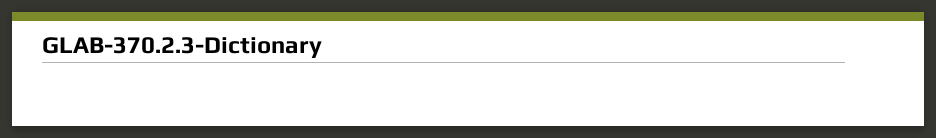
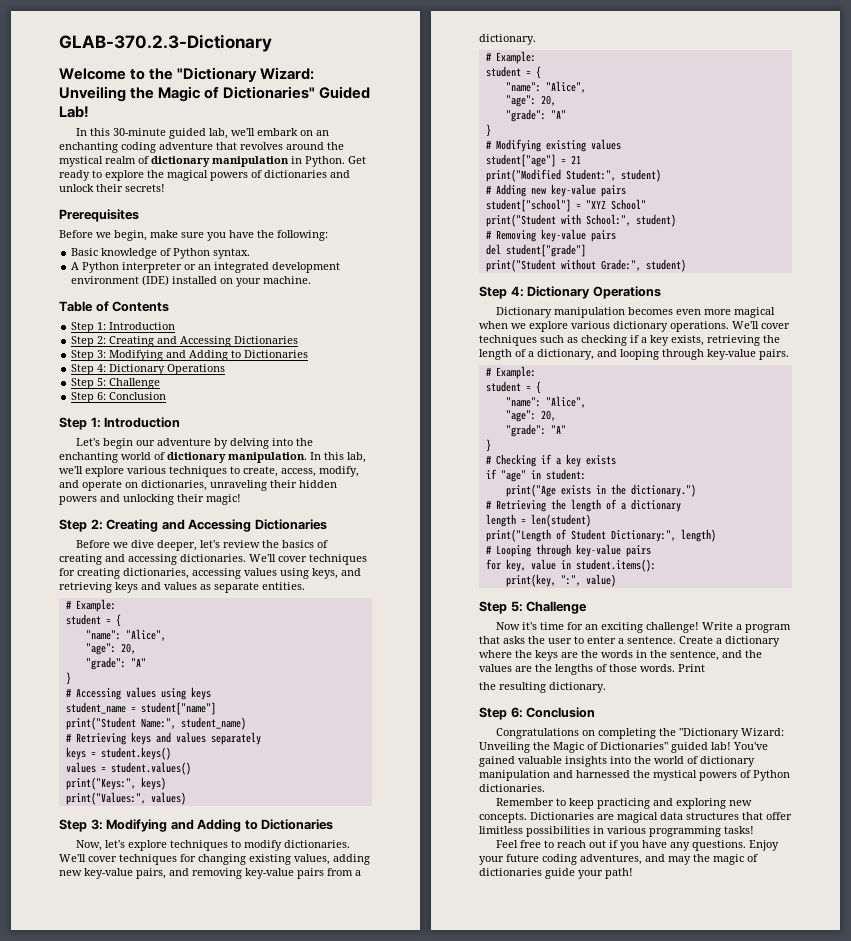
+ Welcome to the "Dictionary Wizard: Unveiling the Magic of Dictionaries" Guided Lab!
+ In this 30-minute guided lab, we'll embark on an enchanting coding adventure that revolves around the mystical realm of dictionary manipulation in Python. Get ready to explore the magical powers of dictionaries and unlock their secrets!
+ Prerequisites
+ Before we begin, make sure you have the following:
+ Basic knowledge of Python syntax.
+ A Python interpreter or an integrated development environment (IDE) installed on your machine.
+ Table of Contents
+ Step 1: Introduction
+ Step 2: Creating and Accessing Dictionaries
+ Step 3: Modifying and Adding to Dictionaries
+ Step 4: Dictionary Operations
+ Step 5: Challenge
+ Step 6: Conclusion
+ Step 1: Introduction
+ Let's begin our adventure by delving into the enchanting world of dictionary manipulation. In this lab, we'll explore various techniques to create, access, modify, and operate on dictionaries, unraveling their hidden powers and unlocking their magic!
+ Step 2: Creating and Accessing Dictionaries
+ Before we dive deeper, let's review the basics of creating and accessing dictionaries. We'll cover techniques for creating dictionaries, accessing values using keys, and retrieving keys and values as separate entities.
+ # Example:
+ student = {
+ "name": "Alice",
+ "age": 20,
+ "grade": "A"
+ }
+ # Accessing values using keys
+ student_name = student["name"]
+ print("Student Name:", student_name)
+ # Retrieving keys and values separately
+ keys = student.keys()
+ values = student.values()
+ print("Keys:", keys)
+ print("Values:", values)
+ Step 3: Modifying and Adding to Dictionaries
+ Now, let's explore techniques to modify dictionaries. We'll cover techniques for changing existing values, adding new key-value pairs, and removing key-value pairs from a dictionary.
+ # Example:
+ student = {
+ "name": "Alice",
+ "age": 20,
+ "grade": "A"
+ }
+ # Modifying existing values
+ student["age"] = 21
+ print("Modified Student:", student)
+ # Adding new key-value pairs
+ student["school"] = "XYZ School"
+ print("Student with School:", student)
+ # Removing key-value pairs
+ del student["grade"]
+ print("Student without Grade:", student)
+ Step 4: Dictionary Operations
+ Dictionary manipulation becomes even more magical when we explore various dictionary operations. We'll cover techniques such as checking if a key exists, retrieving the length of a dictionary, and looping through key-value pairs.
+ # Example:
+ student = {
+ "name": "Alice",
+ "age": 20,
+ "grade": "A"
+ }
+ # Checking if a key exists
+ if "age" in student:
+ print("Age exists in the dictionary.")
+ # Retrieving the length of a dictionary
+ length = len(student)
+ print("Length of Student Dictionary:", length)
+ # Looping through key-value pairs
+ for key, value in student.items():
+ print(key, ":", value)
+ Step 5: Challenge
+ Now it's time for an exciting challenge! Write a program that asks the user to enter a sentence. Create a dictionary where the keys are the words in the sentence, and the values are the lengths of those words. Print
+ the resulting dictionary.
+ Step 6: Conclusion
+ Congratulations on completing the "Dictionary Wizard: Unveiling the Magic of Dictionaries" guided lab! You've gained valuable insights into the world of dictionary manipulation and harnessed the mystical powers of Python dictionaries.
+ Remember to keep practicing and exploring new concepts. Dictionaries are magical data structures that offer limitless possibilities in various programming tasks!
+ Feel free to reach out if you have any questions. Enjoy your future coding adventures, and may the magic of dictionaries guide your path!

